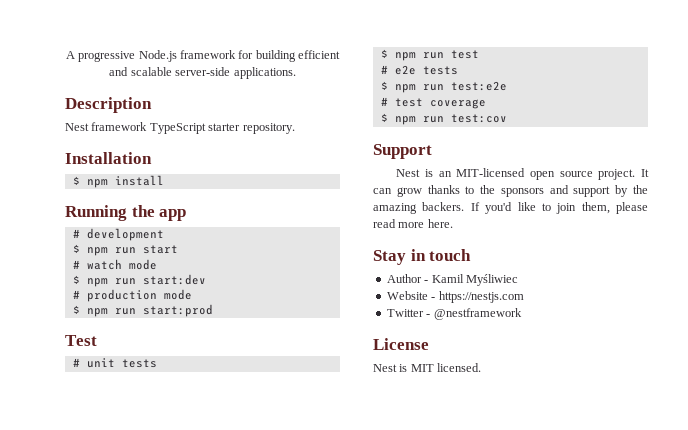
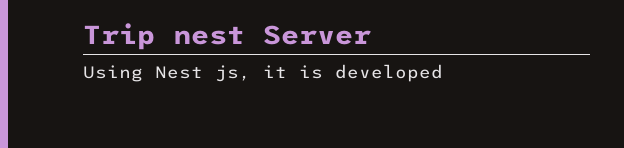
- A progressive Node.js framework for building efficient and scalable server-side applications.
- Description
- Nest framework TypeScript starter repository.
- Installation
- $ npm install
- Running the app
- # development
- $ npm run start
- # watch mode
- $ npm run start:dev
- # production mode
- $ npm run start:prod
- Test
- # unit tests
- $ npm run test
- # e2e tests
- $ npm run test:e2e
- # test coverage
- $ npm run test:cov
- Support
- Nest is an MIT-licensed open source project. It can grow thanks to the sponsors and support by the amazing backers. If you'd like to join them, please read more here.
- Stay in touch
- Author - Kamil Myśliwiec
- Website - https://nestjs.com
- Twitter - @nestframework
- License
- Nest is MIT licensed.
+ Trip nest Server
+ Using Nest js, it is developed

